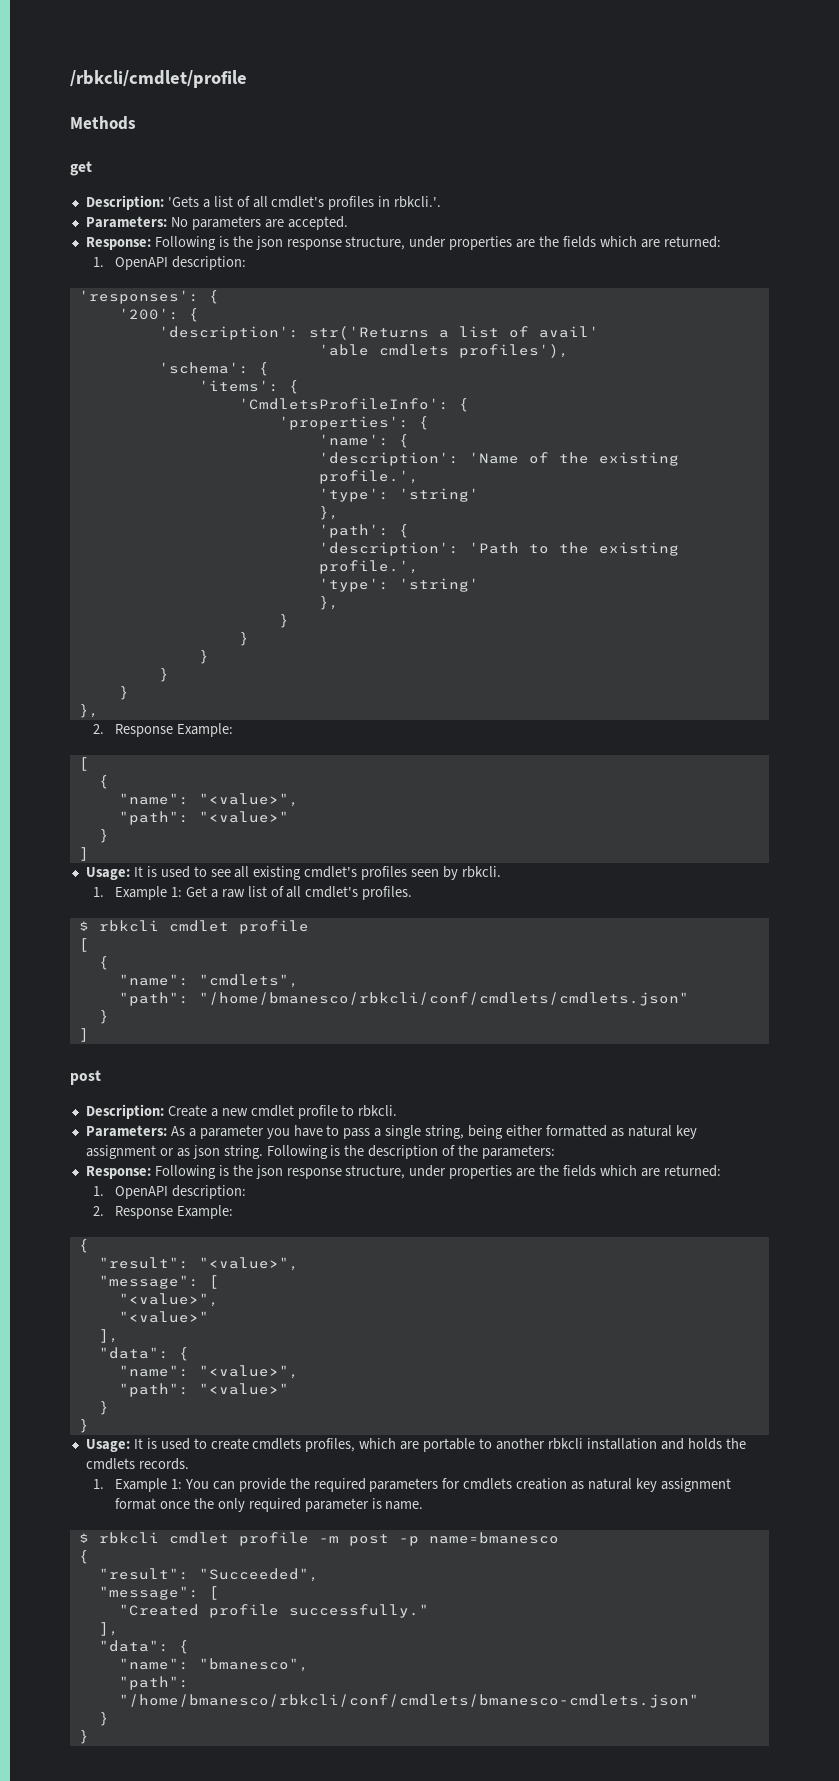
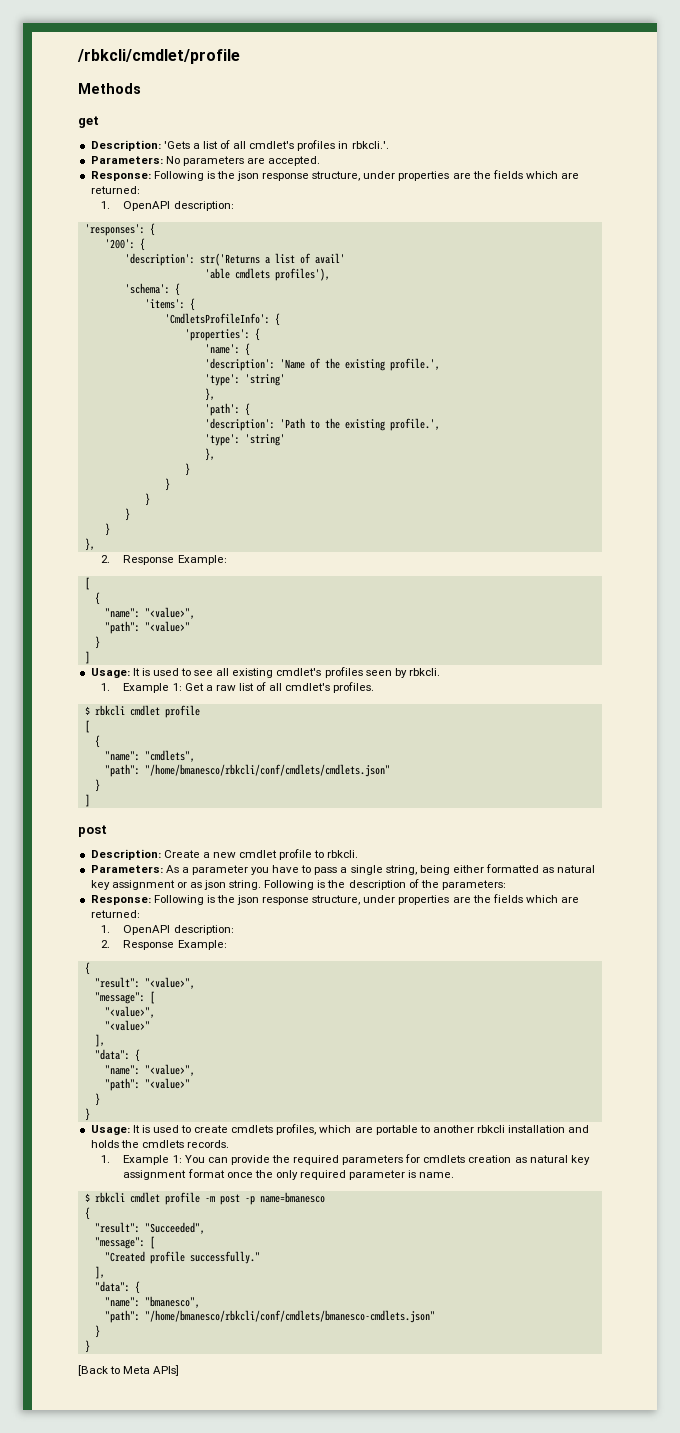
+ [Back to Meta APIs]

